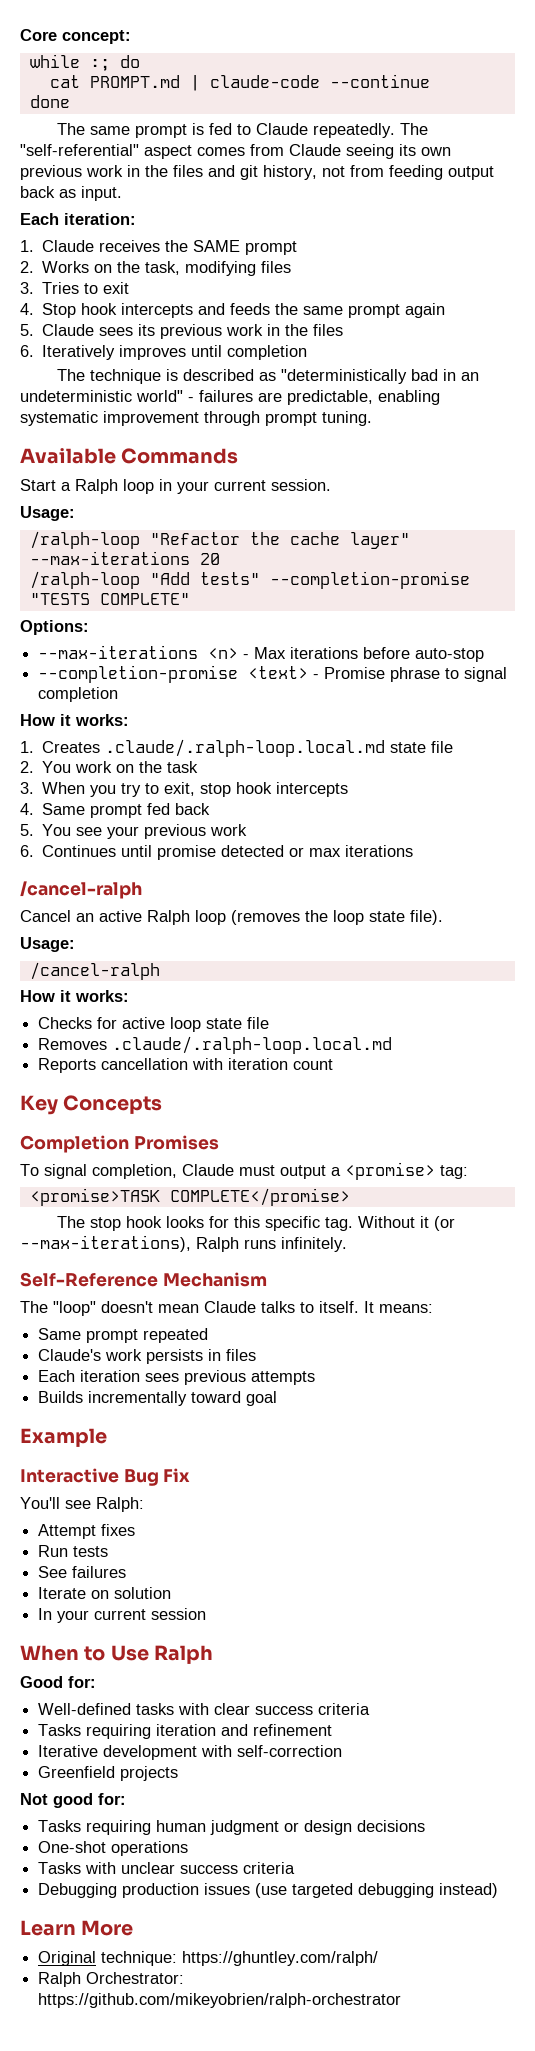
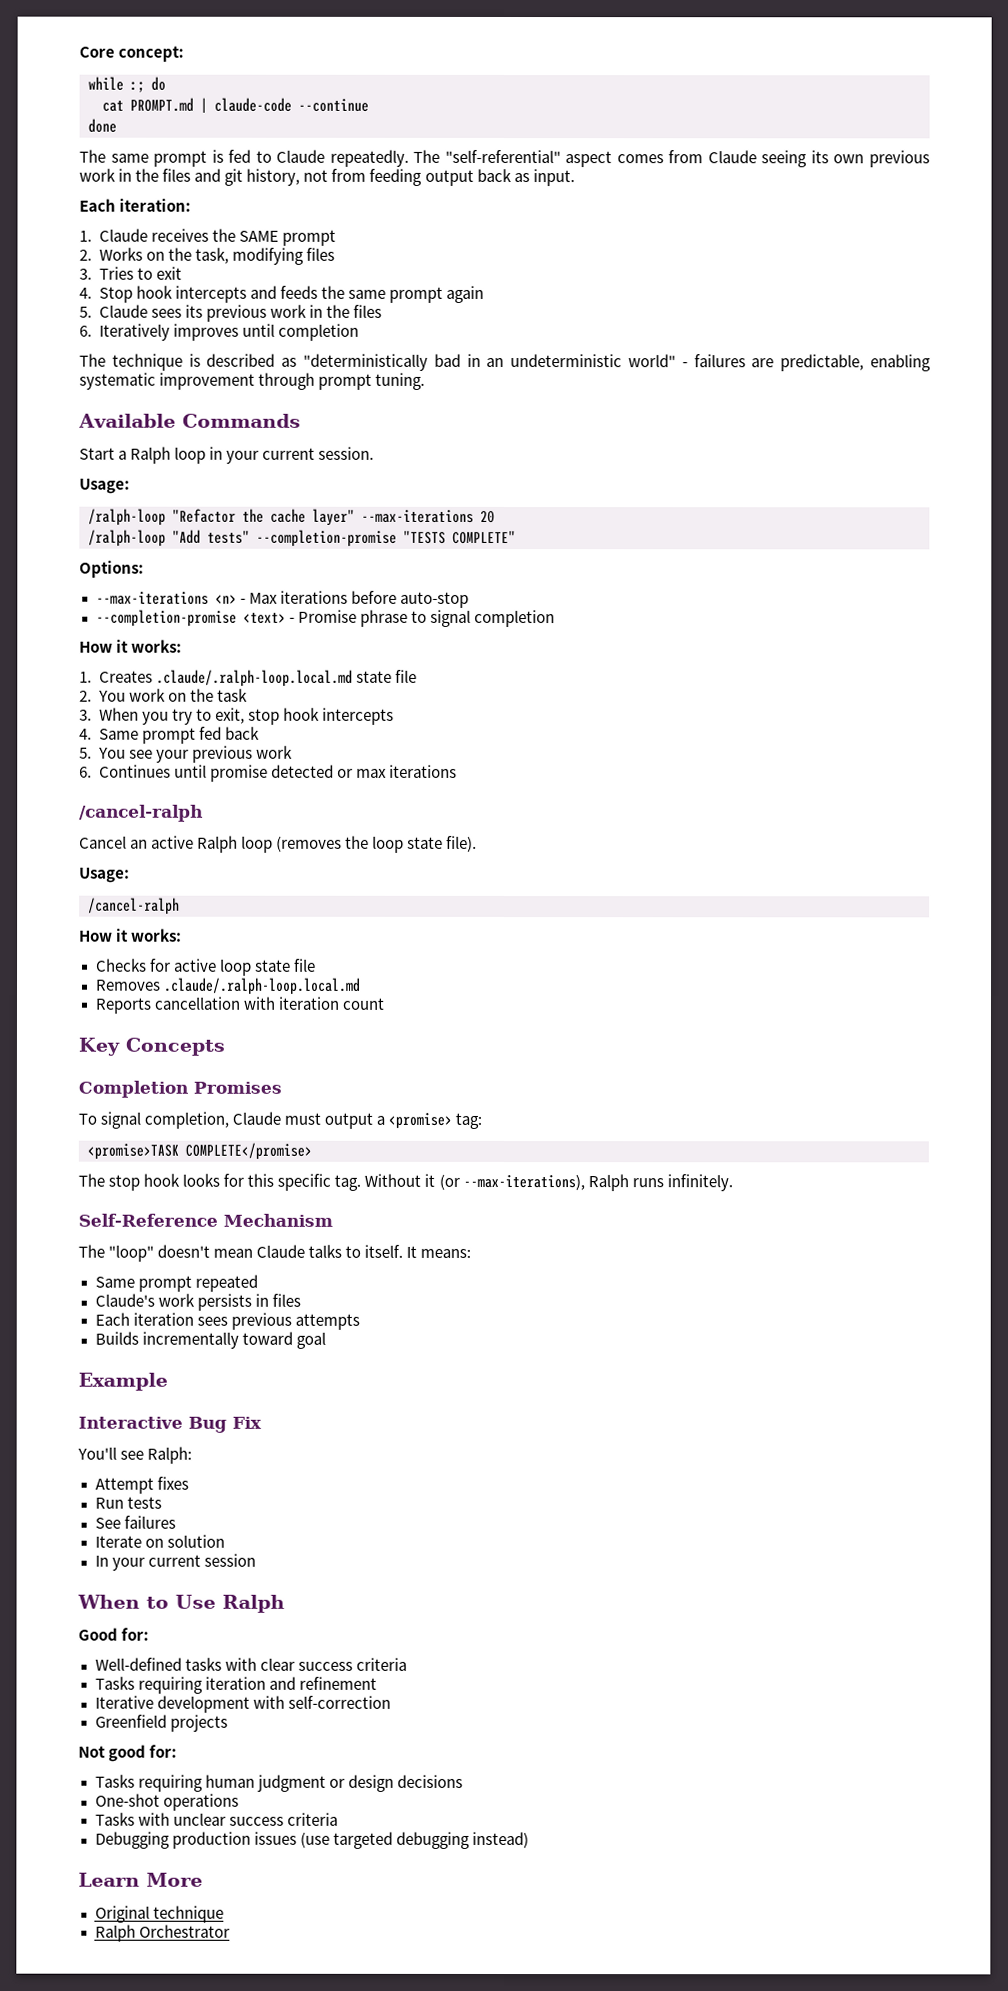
- Original technique: https://ghuntley.com/ralph/
- Ralph Orchestrator: https://github.com/mikeyobrien/ralph-orchestrator
+ Original technique
+ Ralph Orchestrator

